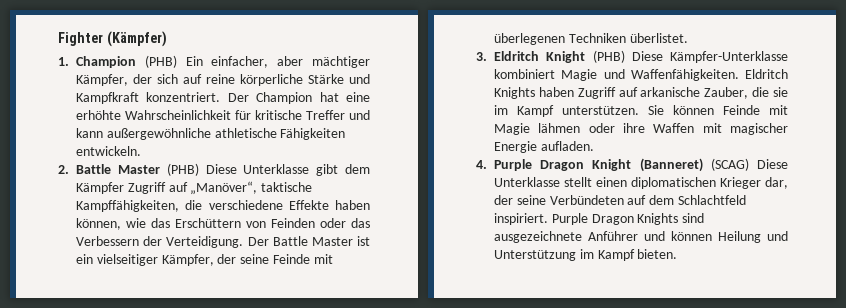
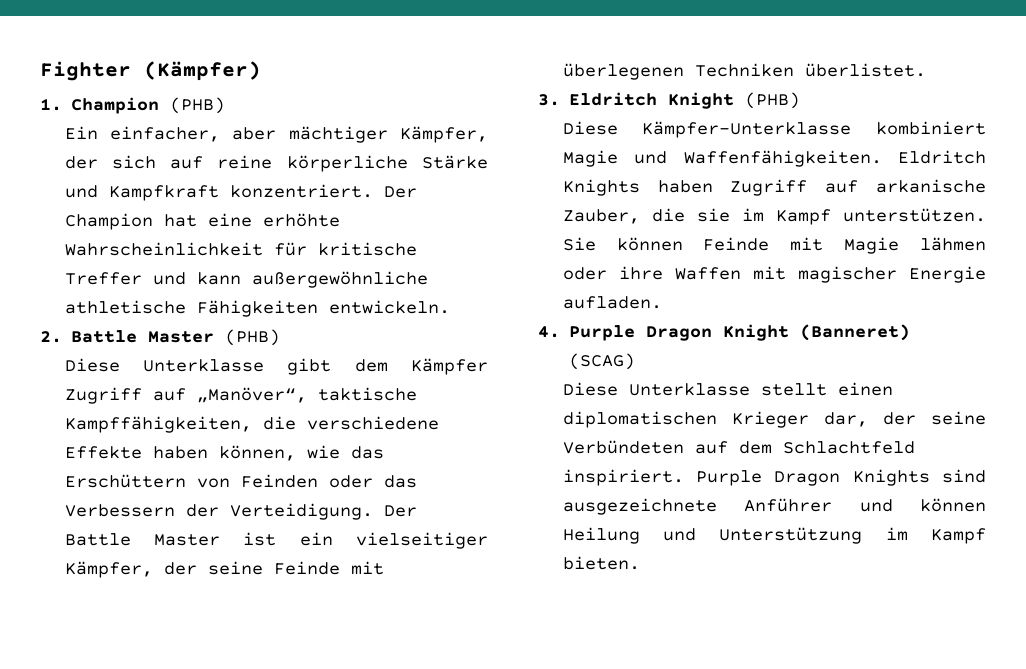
- 1. Champion (PHB) Ein einfacher, aber mächtiger Kämpfer, der sich auf reine körperliche Stärke und Kampfkraft konzentriert.
+ 1. Champion (PHB)
+ Ein einfacher, aber mächtiger Kämpfer, der sich auf reine körperliche Stärke und Kampfkraft konzentriert.
- 2. Battle Master (PHB) Diese Unterklasse gibt dem Kämpfer Zugriff auf „Manöver“, taktische Kampffähigkeiten, die verschiedene Effekte haben können, wie das Erschüttern von Feinden oder das Verbessern der Verteidigung.
+ 2. Battle Master (PHB)
+ Diese Unterklasse gibt dem Kämpfer Zugriff auf „Manöver“, taktische Kampffähigkeiten, die verschiedene Effekte haben können, wie das Erschüttern von Feinden oder das Verbessern der Verteidigung.
- 3. Eldritch Knight (PHB) Diese Kämpfer-Unterklasse kombiniert Magie und Waffenfähigkeiten.
+ 3. Eldritch Knight (PHB)
+ Diese Kämpfer-Unterklasse kombiniert Magie und Waffenfähigkeiten.
- 4. Purple Dragon Knight (Banneret) (SCAG) Diese Unterklasse stellt einen diplomatischen Krieger dar, der seine Verbündeten auf dem Schlachtfeld inspiriert.
+ 4. Purple Dragon Knight (Banneret) (SCAG)
+ Diese Unterklasse stellt einen diplomatischen Krieger dar, der seine Verbündeten auf dem Schlachtfeld inspiriert.

